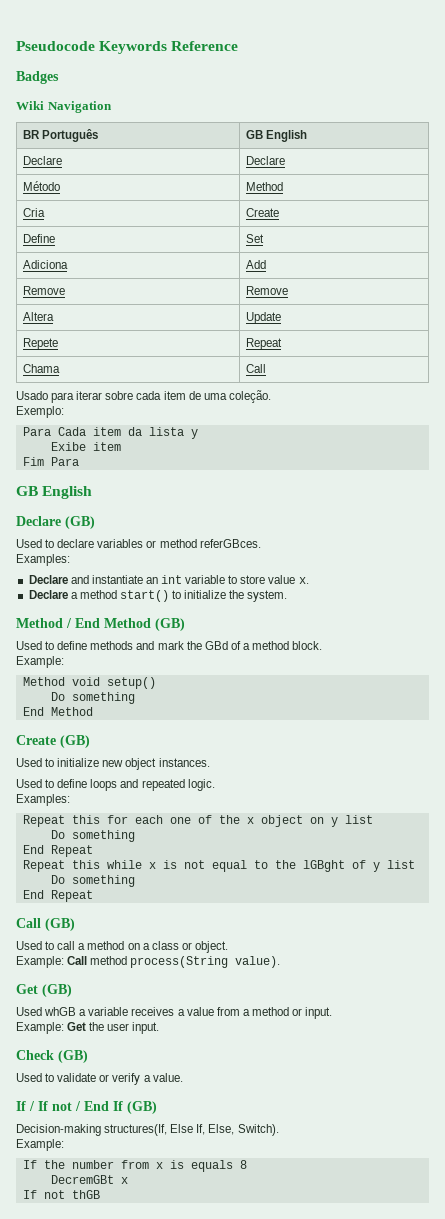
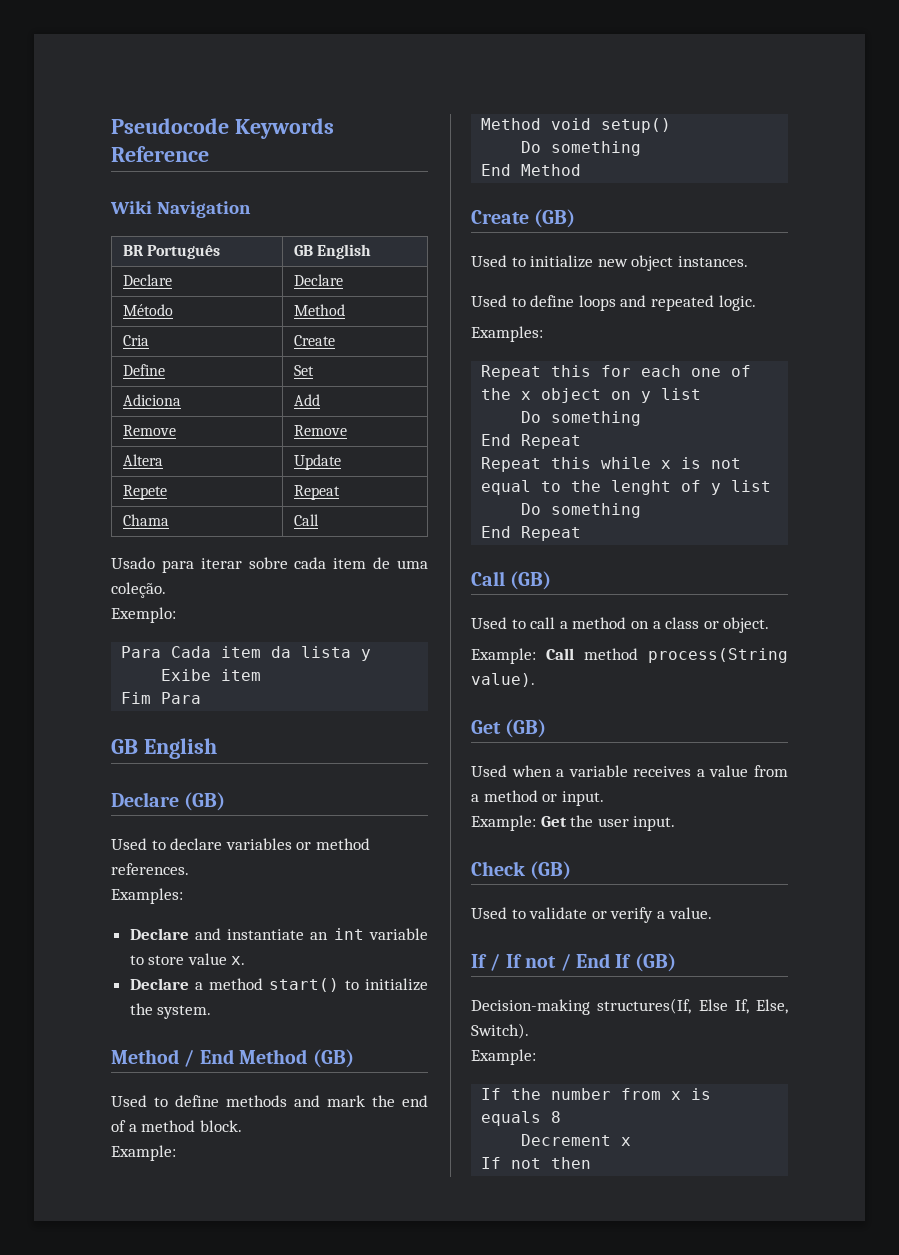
- Badges
- Used to declare variables or method referGBces.
+ Used to declare variables or method references.
- Used to define methods and mark the GBd of a method block.
+ Used to define methods and mark the end of a method block.
- Repeat this while x is not equal to the lGBght of y list
+ Repeat this while x is not equal to the lenght of y list
- Used whGB a variable receives a value from a method or input.
+ Used when a variable receives a value from a method or input.
- DecremGBt x
+ Decrement x
- If not thGB
+ If not then

